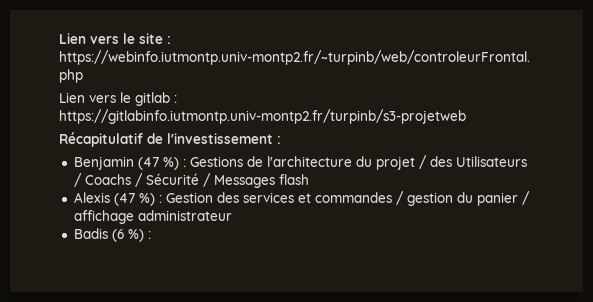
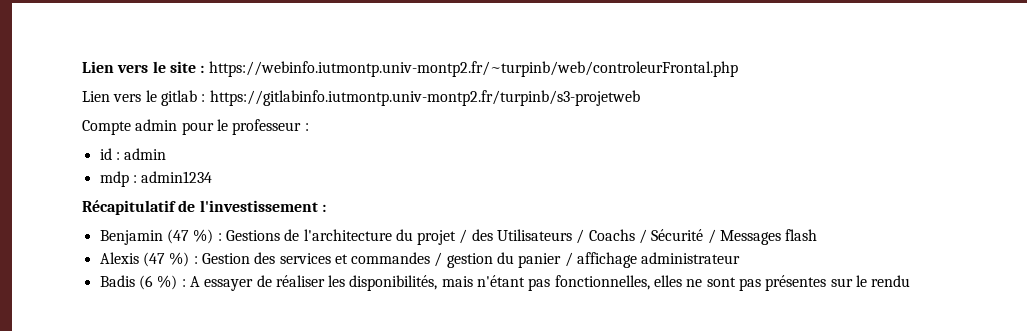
+ Compte admin pour le professeur :
+ id : admin
+ mdp : admin1234
- Badis (6 %) :
+ Badis (6 %) : A essayer de réaliser les disponibilités, mais n'étant pas fonctionnelles, elles ne sont pas présentes sur le rendu

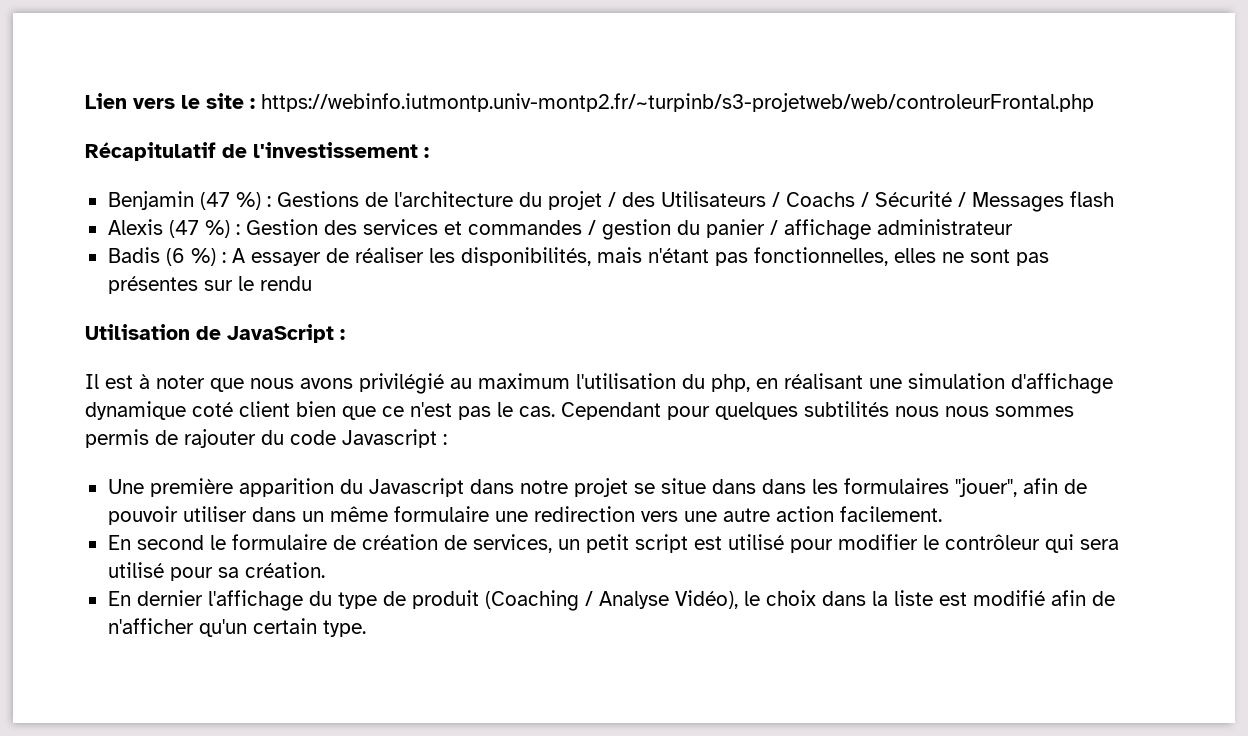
- Lien vers le site : https://webinfo.iutmontp.univ-montp2.fr/~turpinb/web/controleurFrontal.php
- Lien vers le gitlab : https://gitlabinfo.iutmontp.univ-montp2.fr/turpinb/s3-projetweb
- Compte admin pour le professeur :
- id : admin
- mdp : admin1234
+ Lien vers le site : https://webinfo.iutmontp.univ-montp2.fr/~turpinb/s3-projetweb/web/controleurFrontal.php
+ Utilisation de JavaScript :
+ Il est à noter que nous avons privilégié au maximum l'utilisation du php, en réalisant une simulation d'affichage dynamique coté client bien que ce n'est pas le cas. Cependant pour quelques subtilités nous nous sommes permis de rajouter du code Javascript :
+ Une première apparition du Javascript dans notre projet se situe dans dans les formulaires "jouer", afin de pouvoir utiliser dans un même formulaire une redirection vers une autre action facilement.
+ En second le formulaire de création de services, un petit script est utilisé pour modifier le contrôleur qui sera utilisé pour sa création.
+ En dernier l'affichage du type de produit (Coaching / Analyse Vidéo), le choix dans la liste est modifié afin de n'afficher qu'un certain type.

